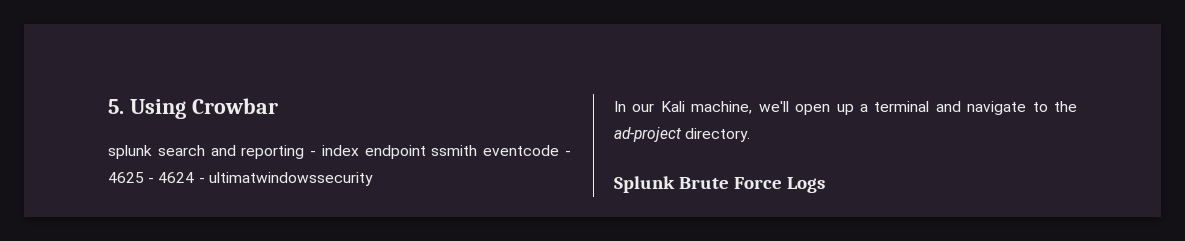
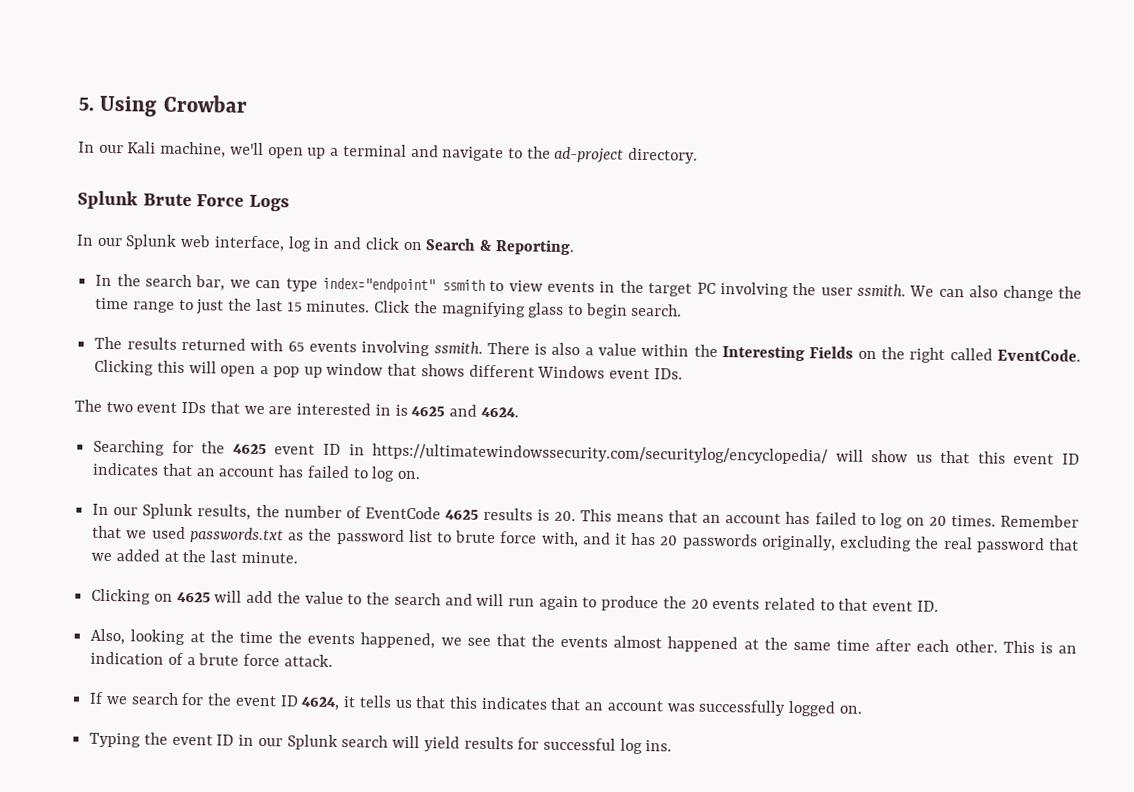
- splunk search and reporting - index endpoint ssmith eventcode - 4625 - 4624 - ultimatwindowssecurity
+ In our Splunk web interface, log in and click on Search & Reporting.
+ In the search bar, we can type index="endpoint" ssmith to view events in the target PC involving the user ssmith. We can also change the time range to just the last 15 minutes. Click the magnifying glass to begin search.
+ The results returned with 65 events involving ssmith. There is also a value within the Interesting Fields on the right called EventCode. Clicking this will open a pop up window that shows different Windows event IDs.
+ The two event IDs that we are interested in is 4625 and 4624.
+ Searching for the 4625 event ID in https://ultimatewindowssecurity.com/securitylog/encyclopedia/ will show us that this event ID indicates that an account has failed to log on.
+ In our Splunk results, the number of EventCode 4625 results is 20. This means that an account has failed to log on 20 times. Remember that we used passwords.txt as the password list to brute force with, and it has 20 passwords originally, excluding the real password that we added at the last minute.
+ Clicking on 4625 will add the value to the search and will run again to produce the 20 events related to that event ID.
+ Also, looking at the time the events happened, we see that the events almost happened at the same time after each other. This is an indication of a brute force attack.
+ If we search for the event ID 4624, it tells us that this indicates that an account was successfully logged on.
+ Typing the event ID in our Splunk search will yield results for successful log ins.

